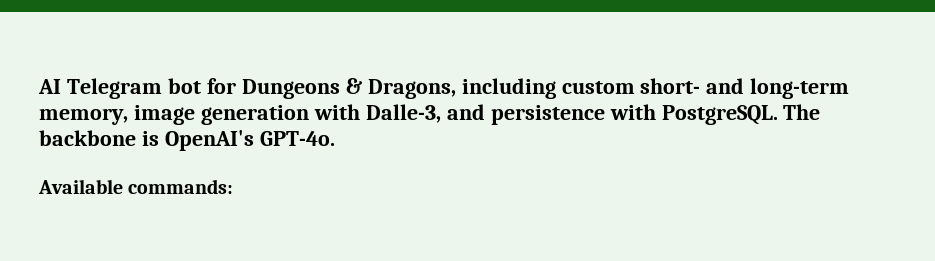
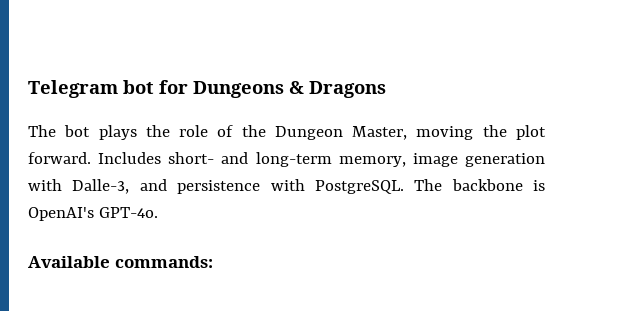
- AI Telegram bot for Dungeons & Dragons, including custom short- and long-term memory, image generation with Dalle-3, and persistence with PostgreSQL.
+ Telegram bot for Dungeons & Dragons
+ The bot plays the role of the Dungeon Master, moving the plot forward. Includes short- and long-term memory, image generation with Dalle-3, and persistence with PostgreSQL.

